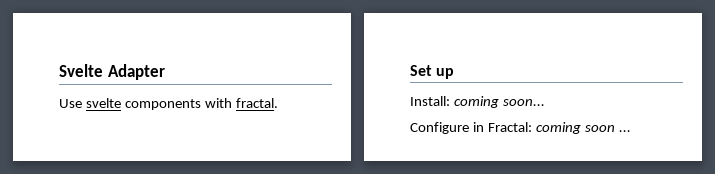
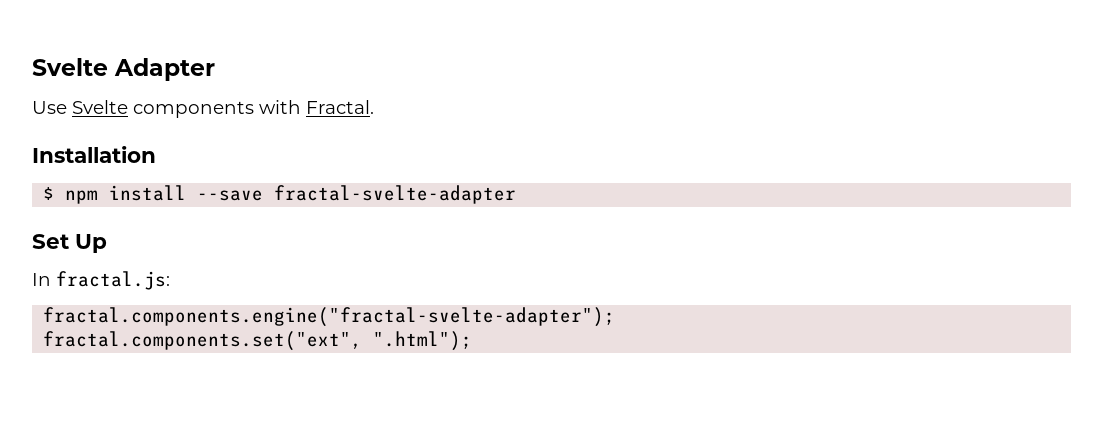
- Use svelte components with fractal.
- Set up
- Install: coming soon...
- Configure in Fractal: coming soon ...
+ Use Svelte components with Fractal.
+ Installation
+ $ npm install --save fractal-svelte-adapter
+ Set Up
+ In fractal.js:
+ fractal.components.engine("fractal-svelte-adapter");
+ fractal.components.set("ext", ".html");

